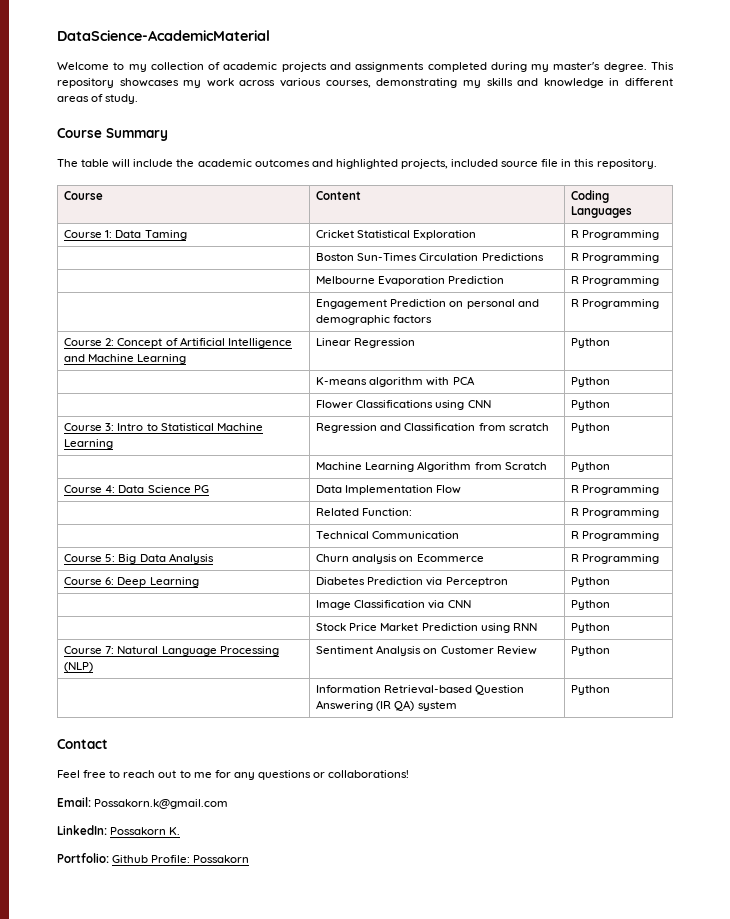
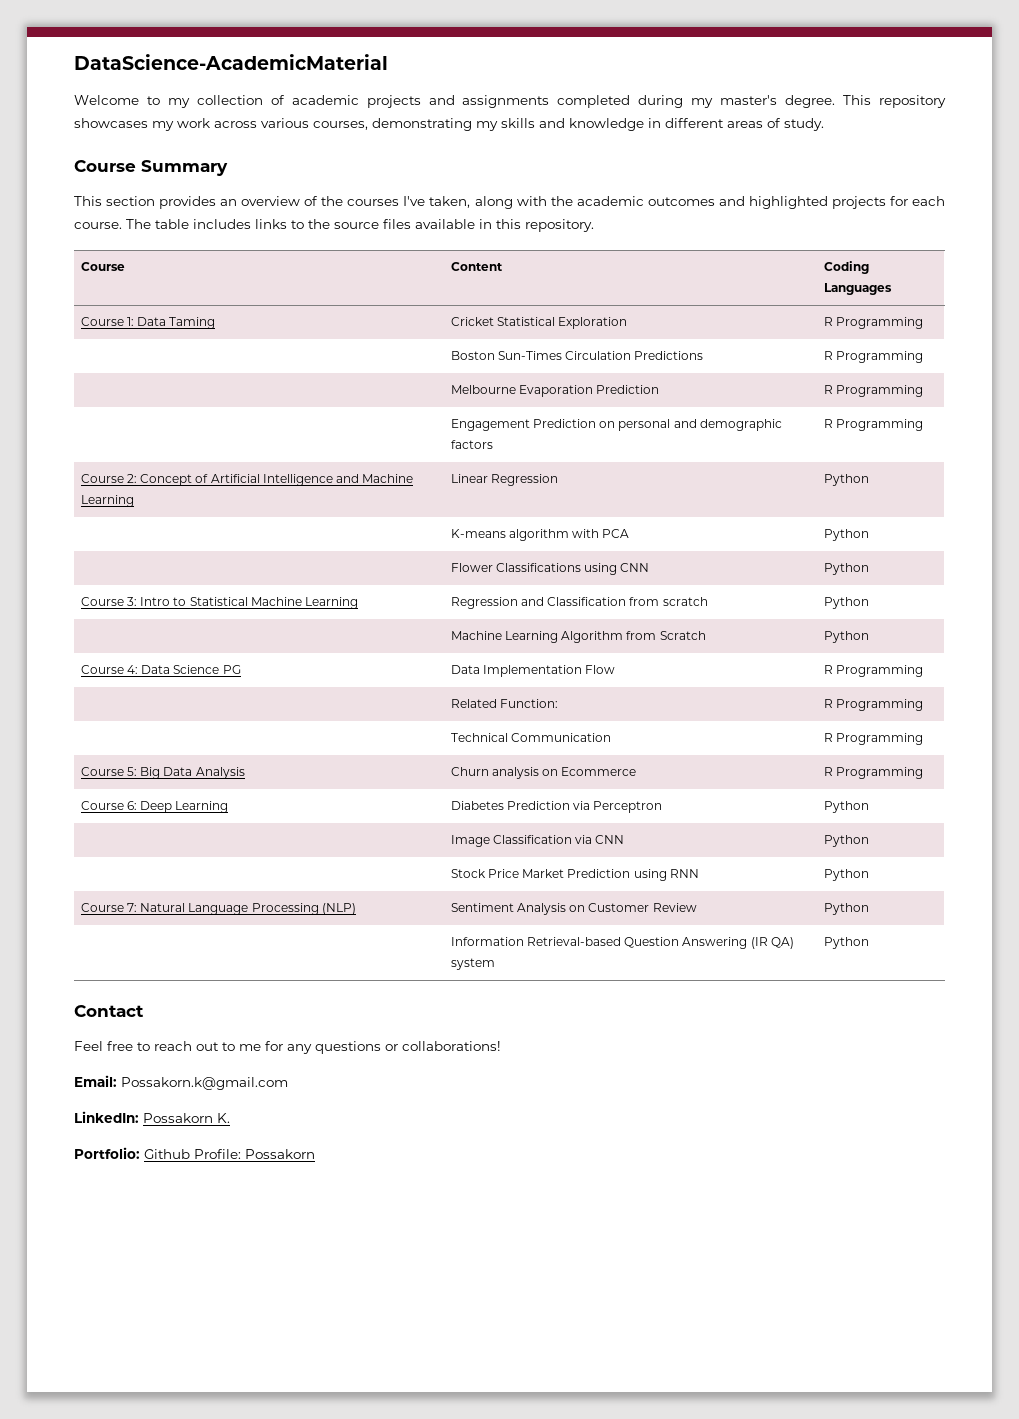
- The table will include the academic outcomes and highlighted projects, included source file in this repository.
+ This section provides an overview of the courses I've taken, along with the academic outcomes and highlighted projects for each course. The table includes links to the source files available in this repository.

